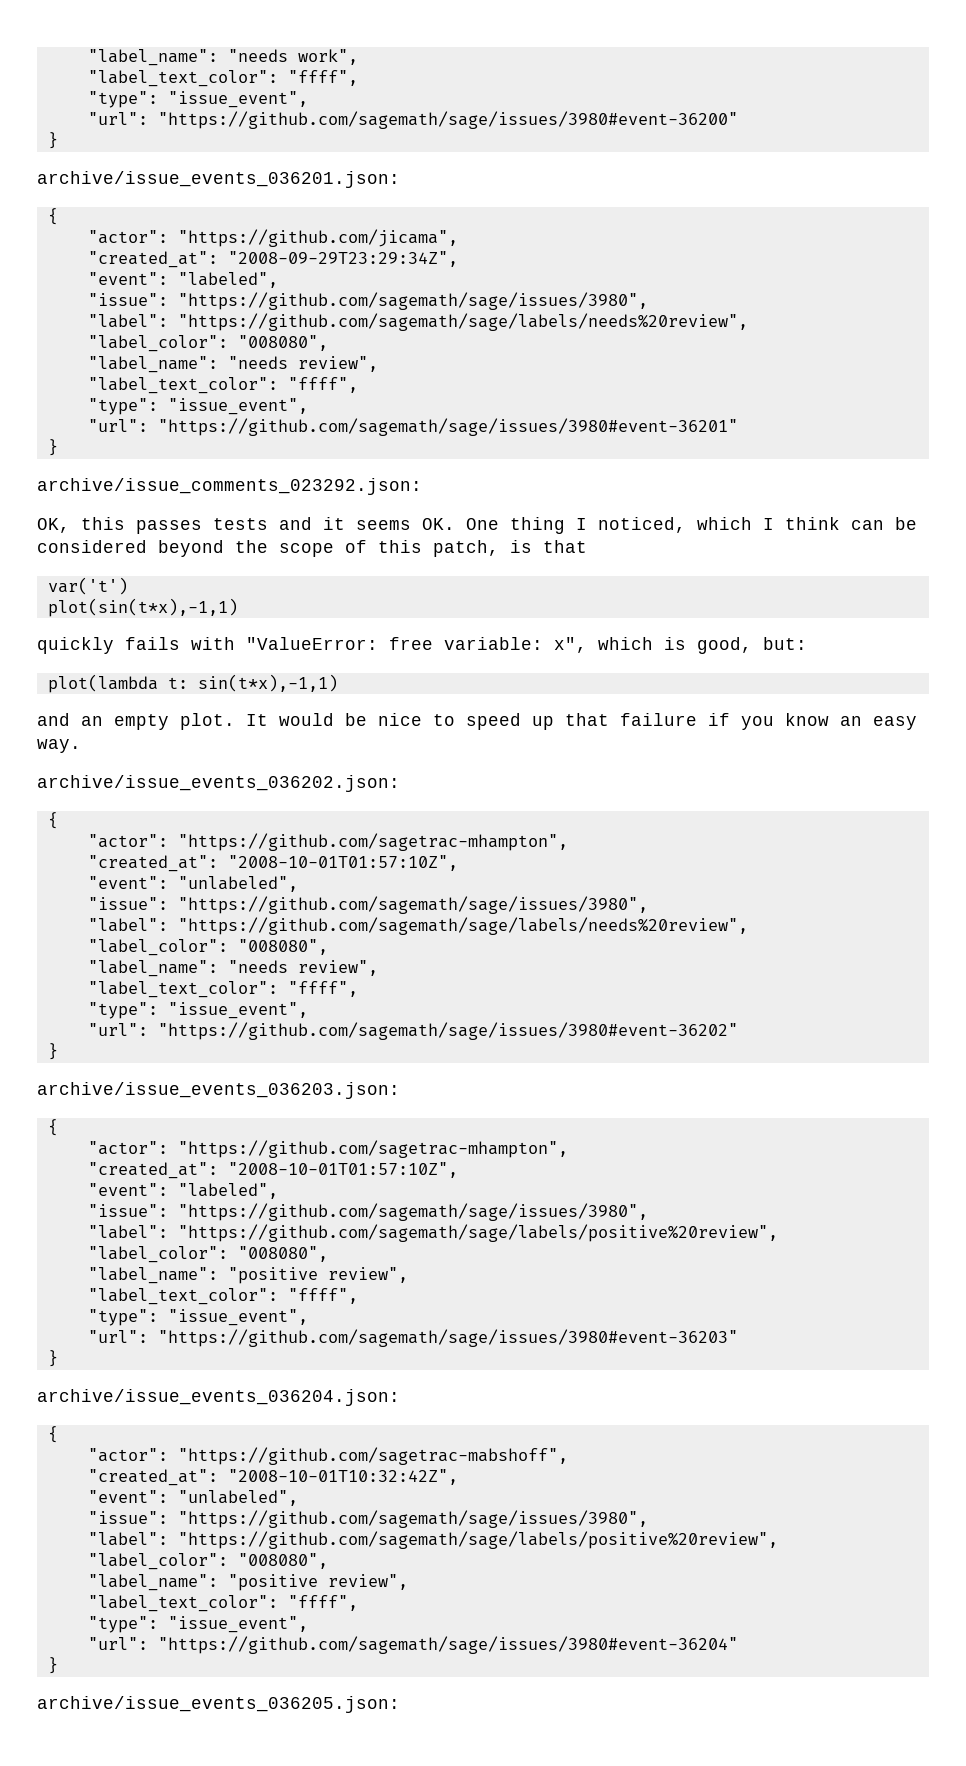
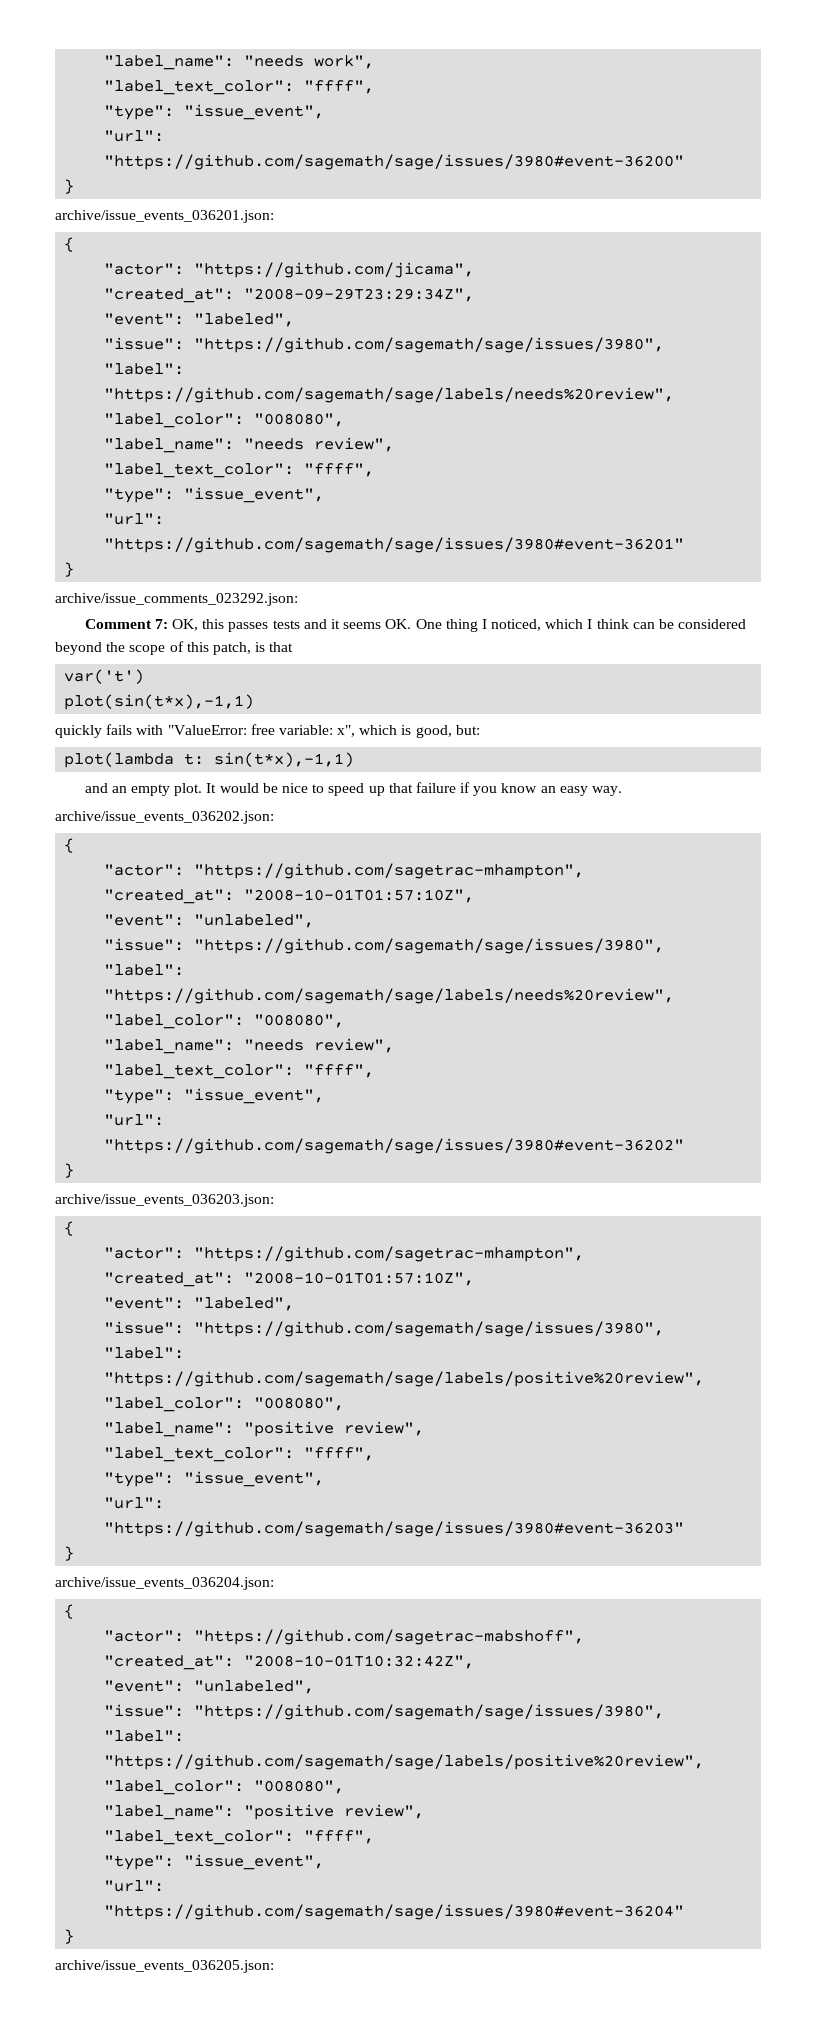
- OK, this passes tests and it seems OK. One thing I noticed, which I think can be considered beyond the scope of this patch, is that
+ Comment 7: OK, this passes tests and it seems OK. One thing I noticed, which I think can be considered beyond the scope of this patch, is that

